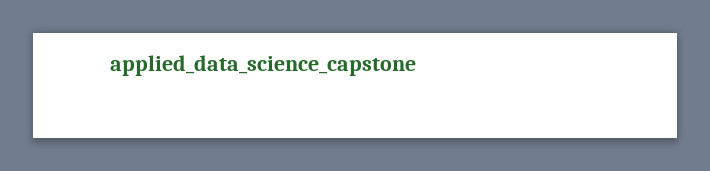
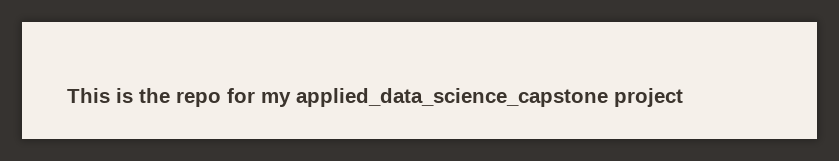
- applied_data_science_capstone
+ This is the repo for my applied_data_science_capstone project

